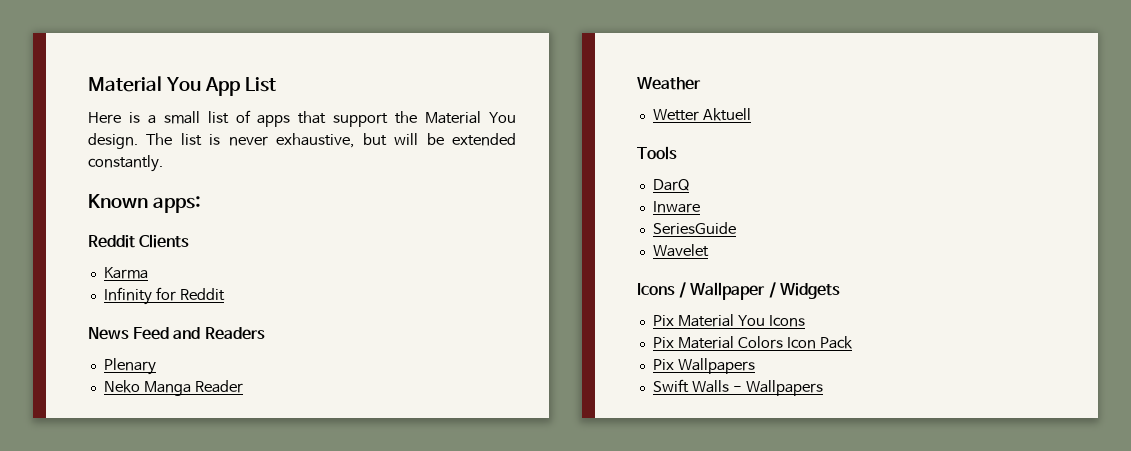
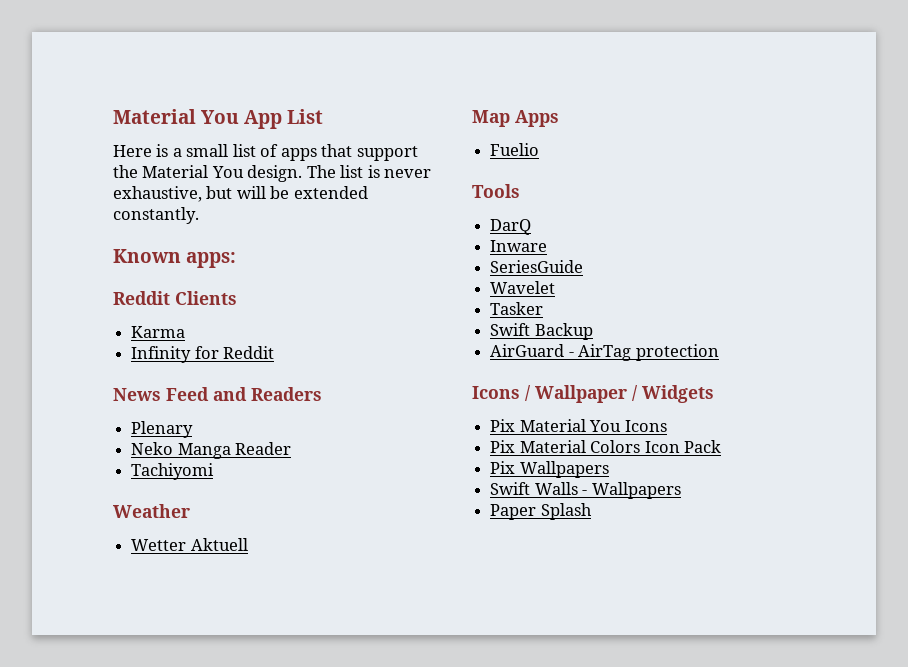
+ Tachiyomi
+ Map Apps
+ Fuelio
+ Tasker
+ Swift Backup
+ AirGuard - AirTag protection
+ Paper Splash

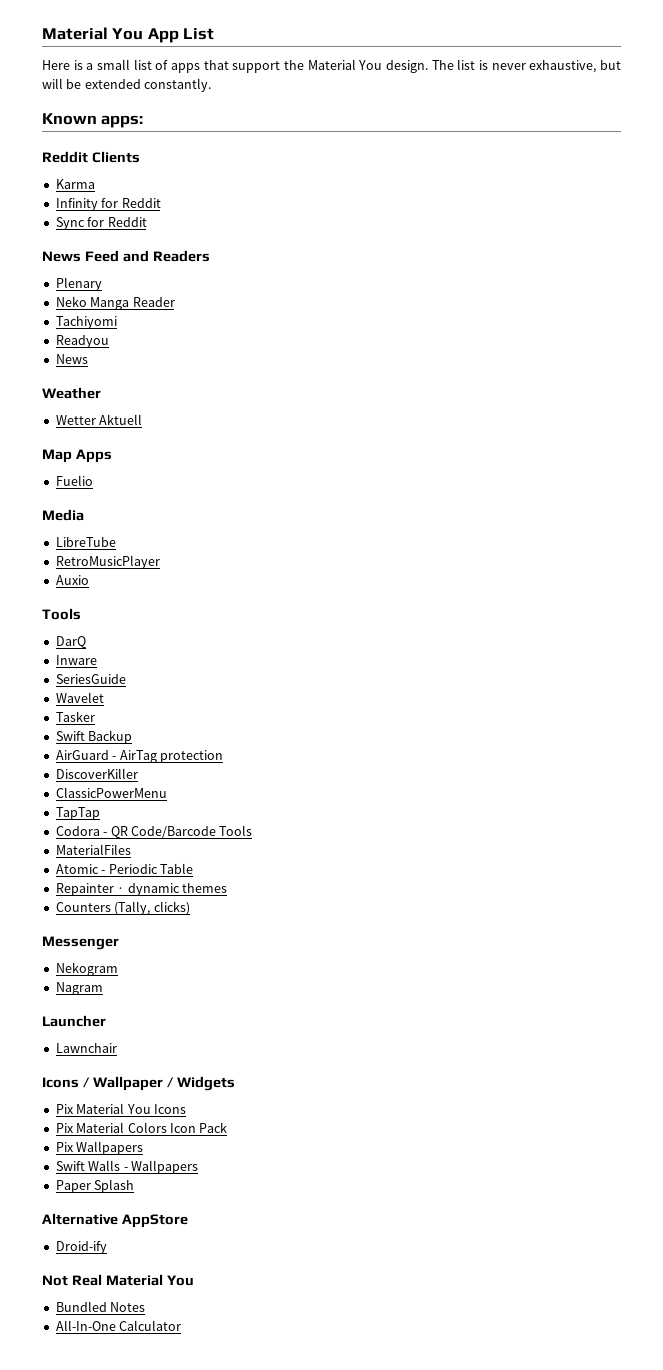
+ Sync for Reddit
+ Readyou
+ News
+ Media
+ LibreTube
+ RetroMusicPlayer
+ Auxio
+ DiscoverKiller
+ ClassicPowerMenu
+ TapTap
+ Codora - QR Code/Barcode Tools
+ MaterialFiles
+ Atomic - Periodic Table
+ Repainter · dynamic themes
+ Counters (Tally, clicks)
+ Messenger
+ Nekogram
+ Nagram
+ Launcher
+ Lawnchair
+ Alternative AppStore
+ Droid-ify
+ Not Real Material You
+ Bundled Notes
+ All-In-One Calculator

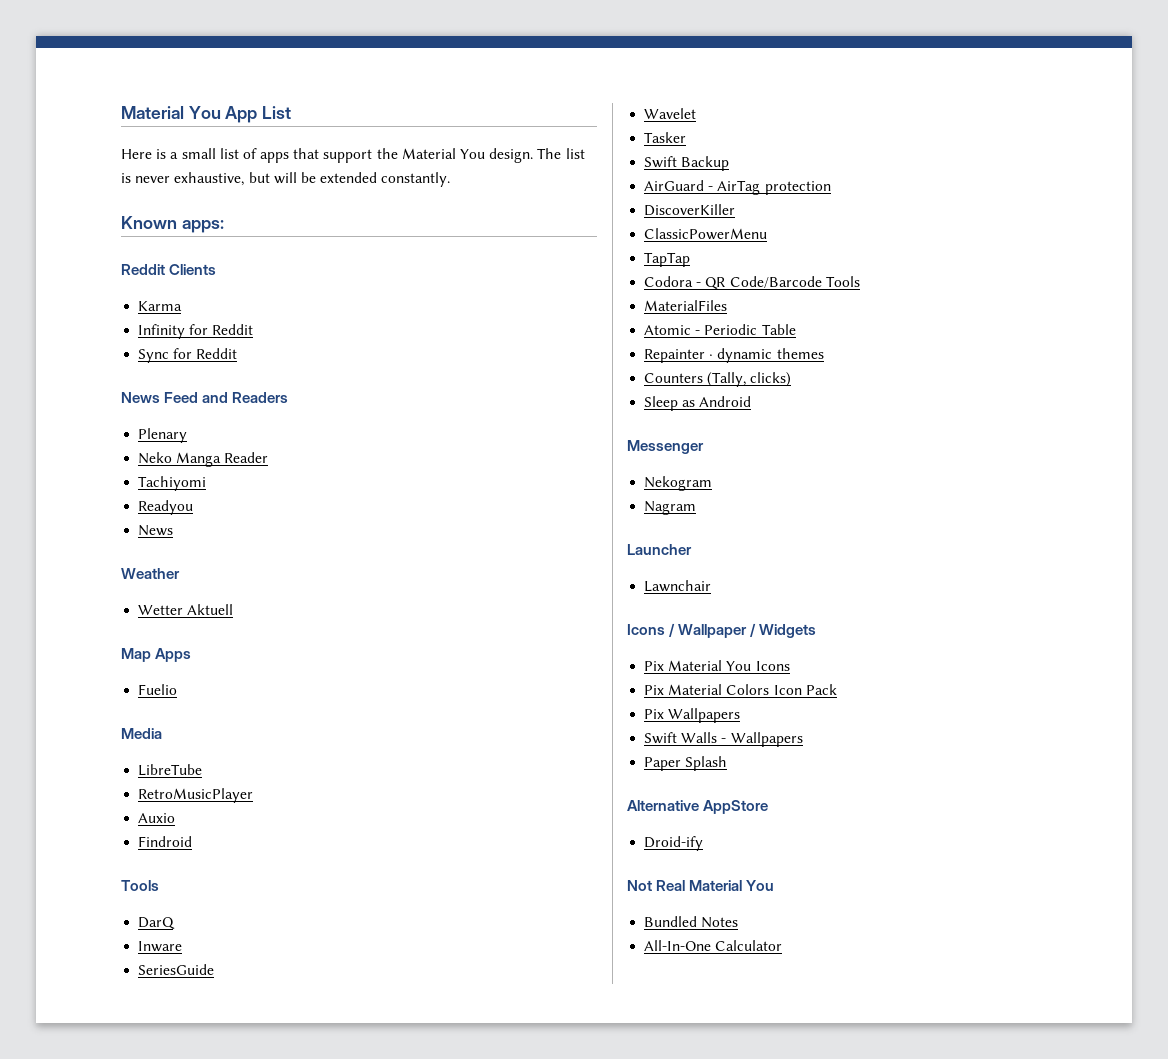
+ Findroid
+ Sleep as Android

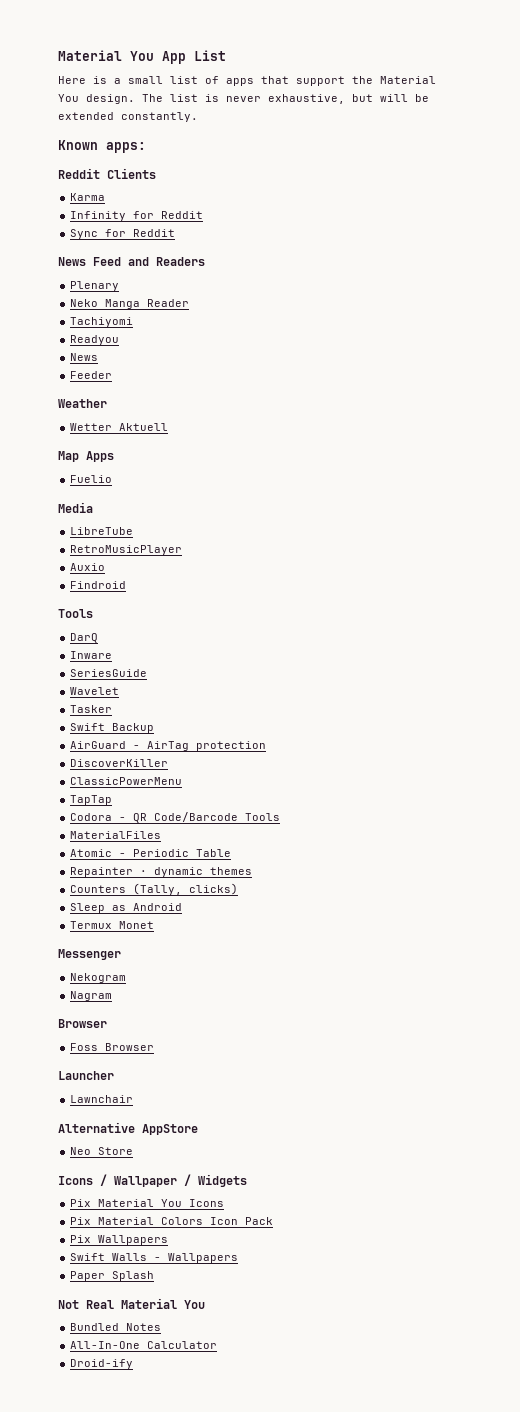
+ Feeder
+ Termux Monet
  Nagram
+ Browser
+ Foss Browser
+ Alternative AppStore
+ Neo Store
- Alternative AppStore
- Droid-ify
+ Droid-ify

